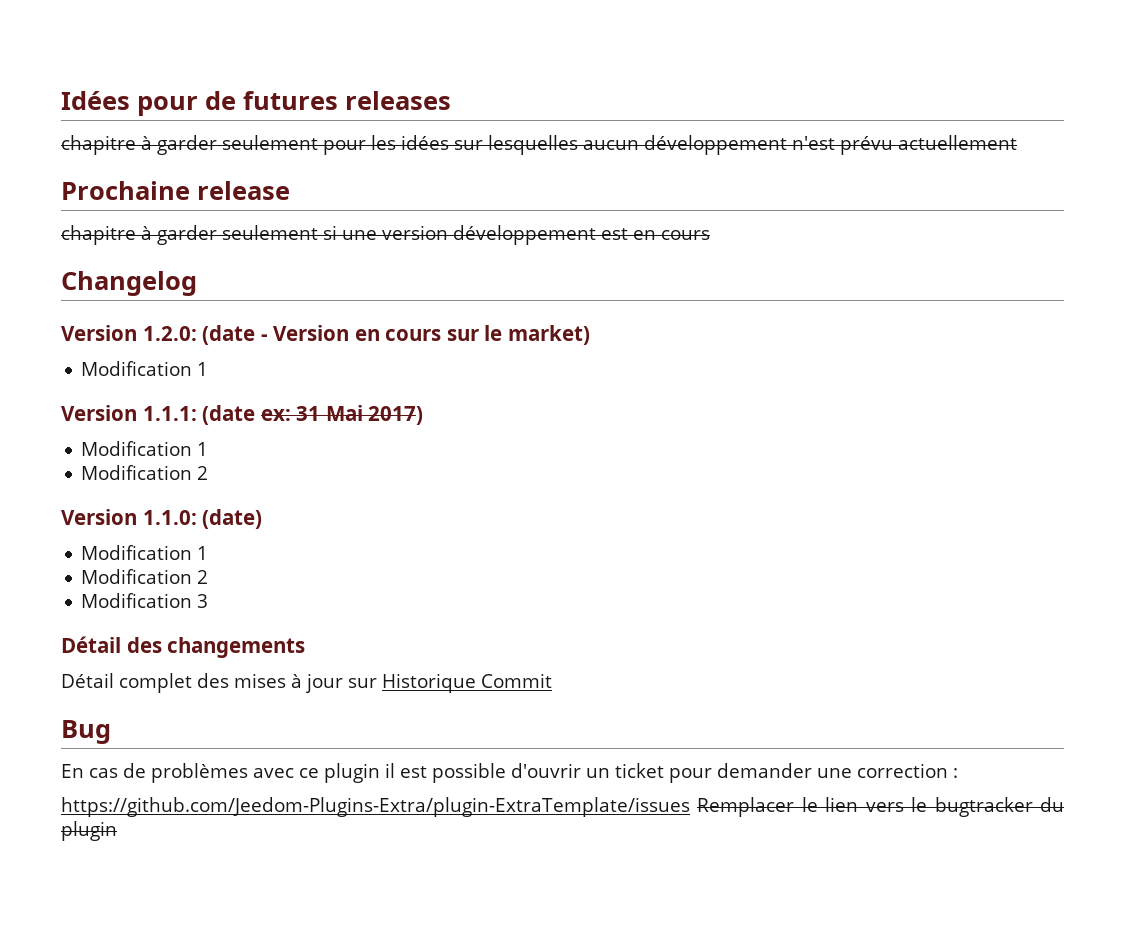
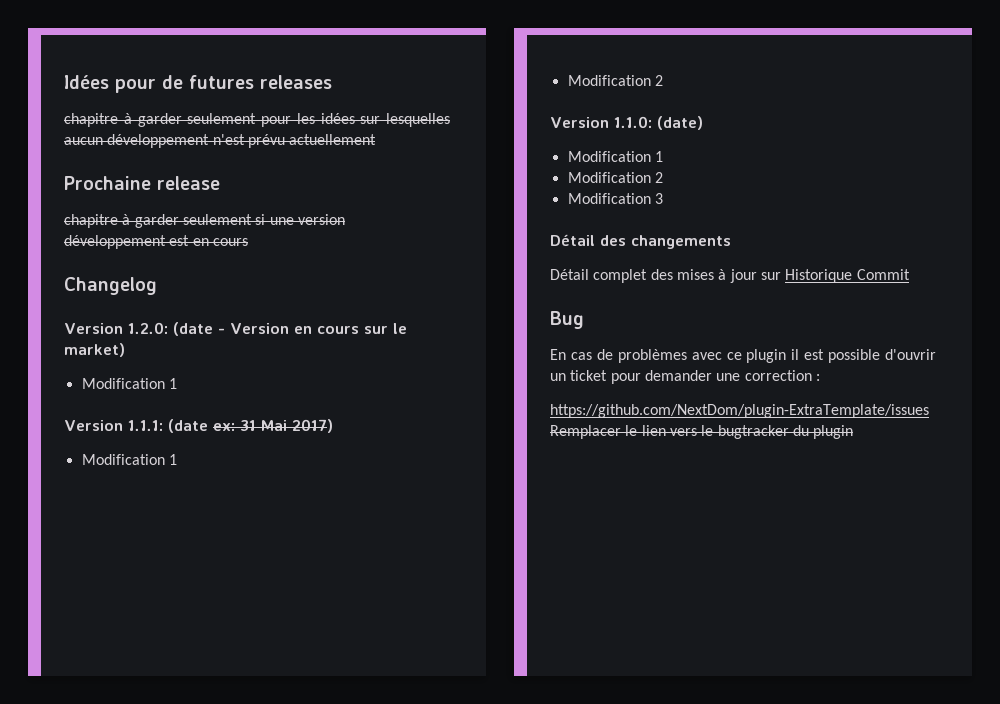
- https://github.com/Jeedom-Plugins-Extra/plugin-ExtraTemplate/issues Remplacer le lien vers le bugtracker du plugin
+ https://github.com/NextDom/plugin-ExtraTemplate/issues Remplacer le lien vers le bugtracker du plugin

